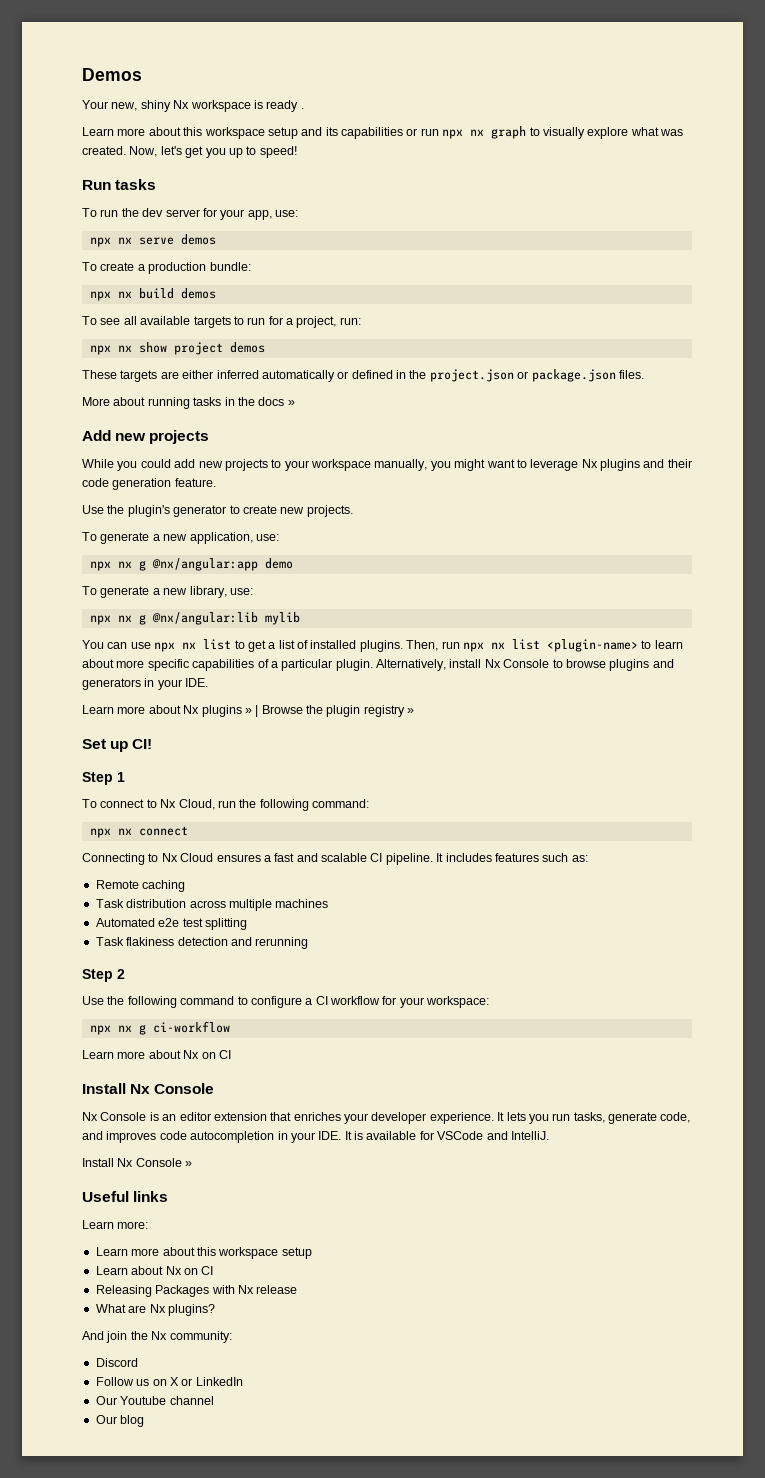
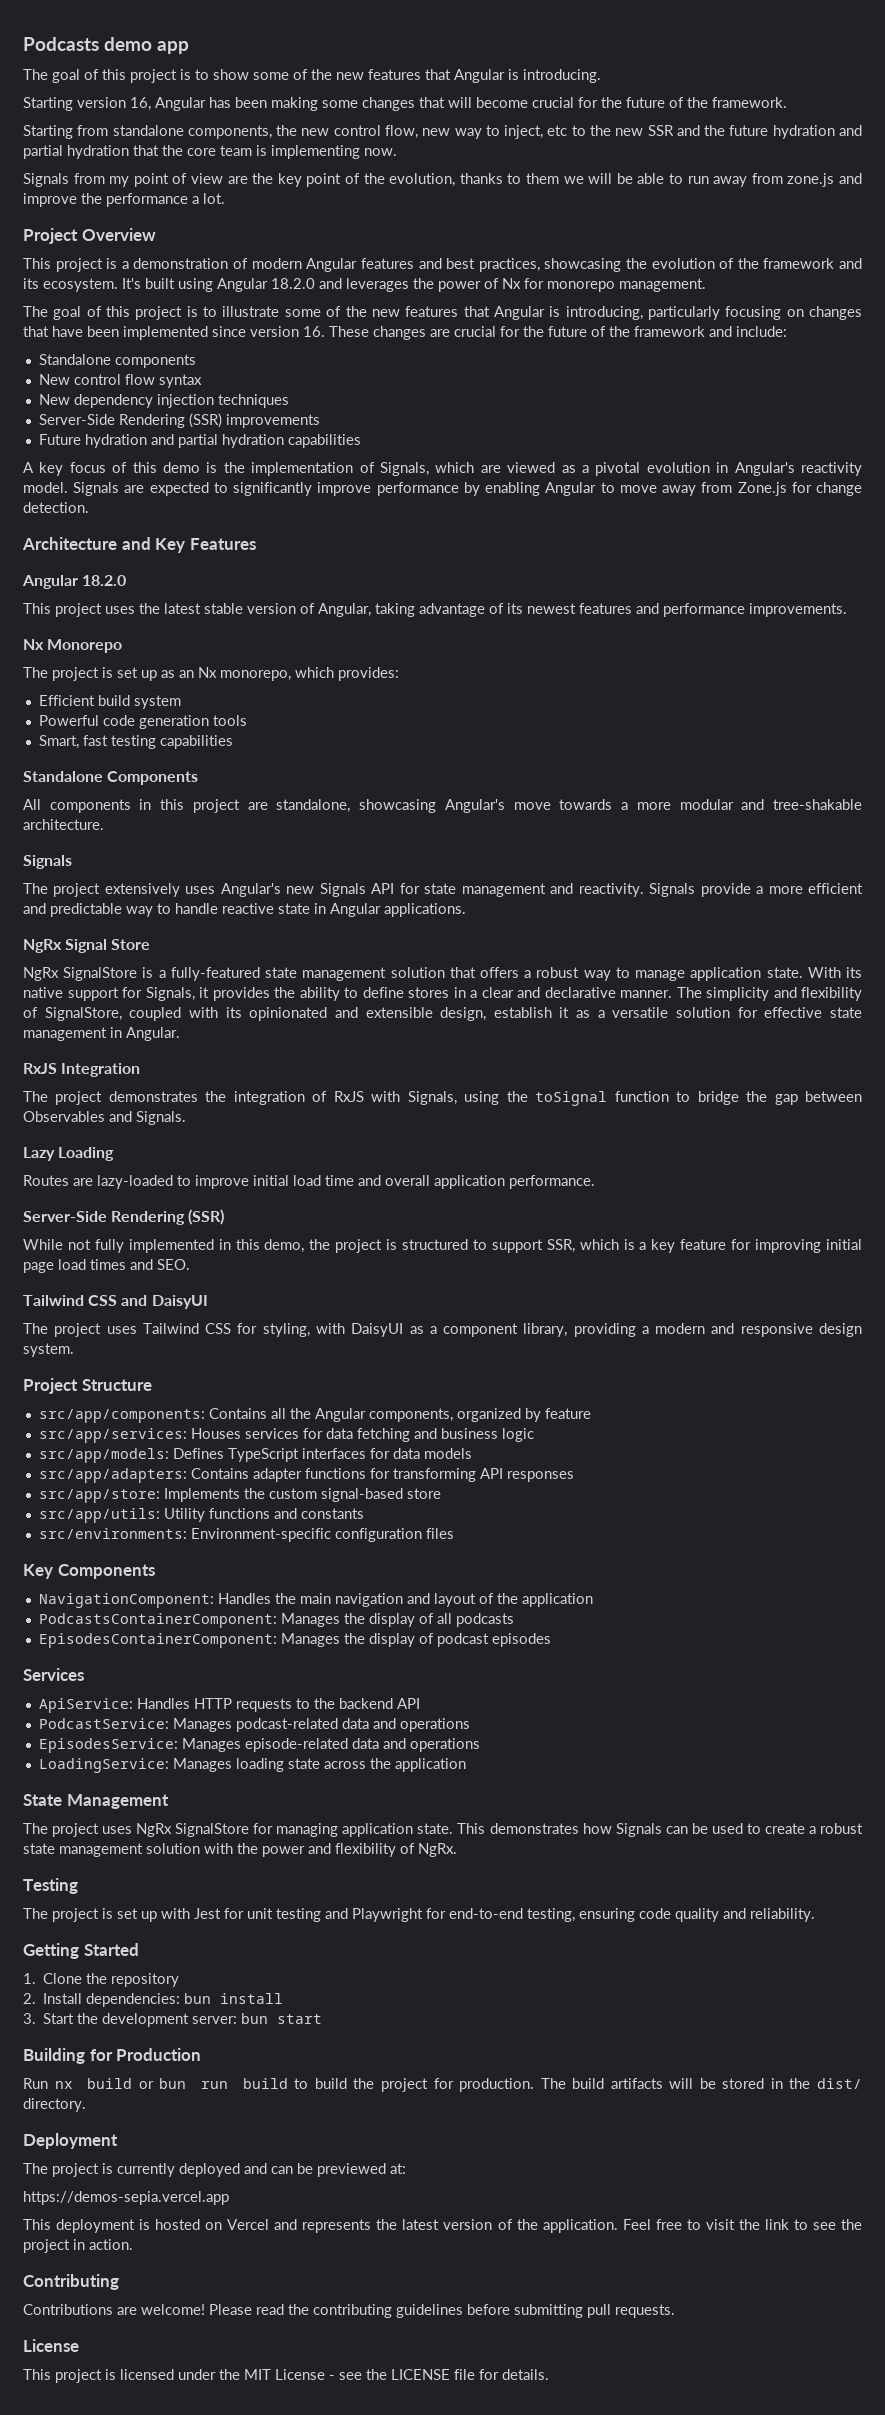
- Demos
- Your new, shiny Nx workspace is ready .
- Learn more about this workspace setup and its capabilities or run npx nx graph to visually explore what was created. Now, let's get you up to speed!
- Run tasks
- To run the dev server for your app, use:
- npx nx serve demos
- To create a production bundle:
- npx nx build demos
- To see all available targets to run for a project, run:
- npx nx show project demos
- These targets are either inferred automatically or defined in the project.json or package.json files.
- More about running tasks in the docs »
- Add new projects
- While you could add new projects to your workspace manually, you might want to leverage Nx plugins and their code generation feature.
- Use the plugin's generator to create new projects.
- To generate a new application, use:
- npx nx g @nx/angular:app demo
- To generate a new library, use:
- npx nx g @nx/angular:lib mylib
- You can use npx nx list to get a list of installed plugins. Then, run npx nx list <plugin-name> to learn about more specific capabilities of a particular plugin. Alternatively, install Nx Console to browse plugins and generators in your IDE.
- Learn more about Nx plugins » | Browse the plugin registry »
- Set up CI!
- Step 1
- To connect to Nx Cloud, run the following command:
- npx nx connect
- Connecting to Nx Cloud ensures a fast and scalable CI pipeline. It includes features such as:
- Remote caching
- Task distribution across multiple machines
- Automated e2e test splitting
- Task flakiness detection and rerunning
- Step 2
- Use the following command to configure a CI workflow for your workspace:
- npx nx g ci-workflow
- Learn more about Nx on CI
- Install Nx Console
- Nx Console is an editor extension that enriches your developer experience. It lets you run tasks, generate code, and improves code autocompletion in your IDE. It is available for VSCode and IntelliJ.
- Install Nx Console »
- Useful links
- Learn more:
- Learn more about this workspace setup
- Learn about Nx on CI
- Releasing Packages with Nx release
- What are Nx plugins?
- And join the Nx community:
- Discord
- Follow us on X or LinkedIn
- Our Youtube channel
- Our blog
+ Podcasts demo app
+ The goal of this project is to show some of the new features that Angular is introducing.
+ Starting version 16, Angular has been making some changes that will become crucial for the future of the framework.
+ Starting from standalone components, the new control flow, new way to inject, etc to the new SSR and the future hydration and partial hydration that the core team is implementing now.
+ Signals from my point of view are the key point of the evolution, thanks to them we will be able to run away from zone.js and improve the performance a lot.
+ Project Overview
+ This project is a demonstration of modern Angular features and best practices, showcasing the evolution of the framework and its ecosystem. It's built using Angular 18.2.0 and leverages the power of Nx for monorepo management.
+ The goal of this project is to illustrate some of the new features that Angular is introducing, particularly focusing on changes that have been implemented since version 16. These changes are crucial for the future of the framework and include:
+ Standalone components
+ New control flow syntax
+ New dependency injection techniques
+ Server-Side Rendering (SSR) improvements
+ Future hydration and partial hydration capabilities
+ A key focus of this demo is the implementation of Signals, which are viewed as a pivotal evolution in Angular's reactivity model. Signals are expected to significantly improve performance by enabling Angular to move away from Zone.js for change detection.
+ Architecture and Key Features
+ Angular 18.2.0
+ This project uses the latest stable version of Angular, taking advantage of its newest features and performance improvements.
+ Nx Monorepo
+ The project is set up as an Nx monorepo, which provides:
+ Efficient build system
+ Powerful code generation tools
+ Smart, fast testing capabilities
+ Standalone Components
+ All components in this project are standalone, showcasing Angular's move towards a more modular and tree-shakable architecture.
+ Signals
+ The project extensively uses Angular's new Signals API for state management and reactivity. Signals provide a more efficient and predictable way to handle reactive state in Angular applications.
+ NgRx Signal Store
+ NgRx SignalStore is a fully-featured state management solution that offers a robust way to manage application state. With its native support for Signals, it provides the ability to define stores in a clear and declarative manner. The simplicity and flexibility of SignalStore, coupled with its opinionated and extensible design, establish it as a versatile solution for effective state management in Angular.
+ RxJS Integration
+ The project demonstrates the integration of RxJS with Signals, using the toSignal function to bridge the gap between Observables and Signals.
+ Lazy Loading
+ Routes are lazy-loaded to improve initial load time and overall application performance.
+ Server-Side Rendering (SSR)
+ While not fully implemented in this demo, the project is structured to support SSR, which is a key feature for improving initial page load times and SEO.
+ Tailwind CSS and DaisyUI
+ The project uses Tailwind CSS for styling, with DaisyUI as a component library, providing a modern and responsive design system.
+ Project Structure
+ src/app/components: Contains all the Angular components, organized by feature
+ src/app/services: Houses services for data fetching and business logic
+ src/app/models: Defines TypeScript interfaces for data models
+ src/app/adapters: Contains adapter functions for transforming API responses
+ src/app/store: Implements the custom signal-based store
+ src/app/utils: Utility functions and constants
+ src/environments: Environment-specific configuration files
+ Key Components
+ NavigationComponent: Handles the main navigation and layout of the application
+ PodcastsContainerComponent: Manages the display of all podcasts
+ EpisodesContainerComponent: Manages the display of podcast episodes
+ Services
+ ApiService: Handles HTTP requests to the backend API
+ PodcastService: Manages podcast-related data and operations
+ EpisodesService: Manages episode-related data and operations
+ LoadingService: Manages loading state across the application
+ State Management
+ The project uses NgRx SignalStore for managing application state. This demonstrates how Signals can be used to create a robust state management solution with the power and flexibility of NgRx.
+ Testing
+ The project is set up with Jest for unit testing and Playwright for end-to-end testing, ensuring code quality and reliability.
+ Getting Started
+ 1. Clone the repository
+ 2. Install dependencies: bun install
+ 3. Start the development server: bun start
+ Building for Production
+ Run nx build or bun run build to build the project for production. The build artifacts will be stored in the dist/ directory.
+ Deployment
+ The project is currently deployed and can be previewed at:
+ https://demos-sepia.vercel.app
+ This deployment is hosted on Vercel and represents the latest version of the application. Feel free to visit the link to see the project in action.
+ Contributing
+ Contributions are welcome! Please read the contributing guidelines before submitting pull requests.
+ License
+ This project is licensed under the MIT License - see the LICENSE file for details.

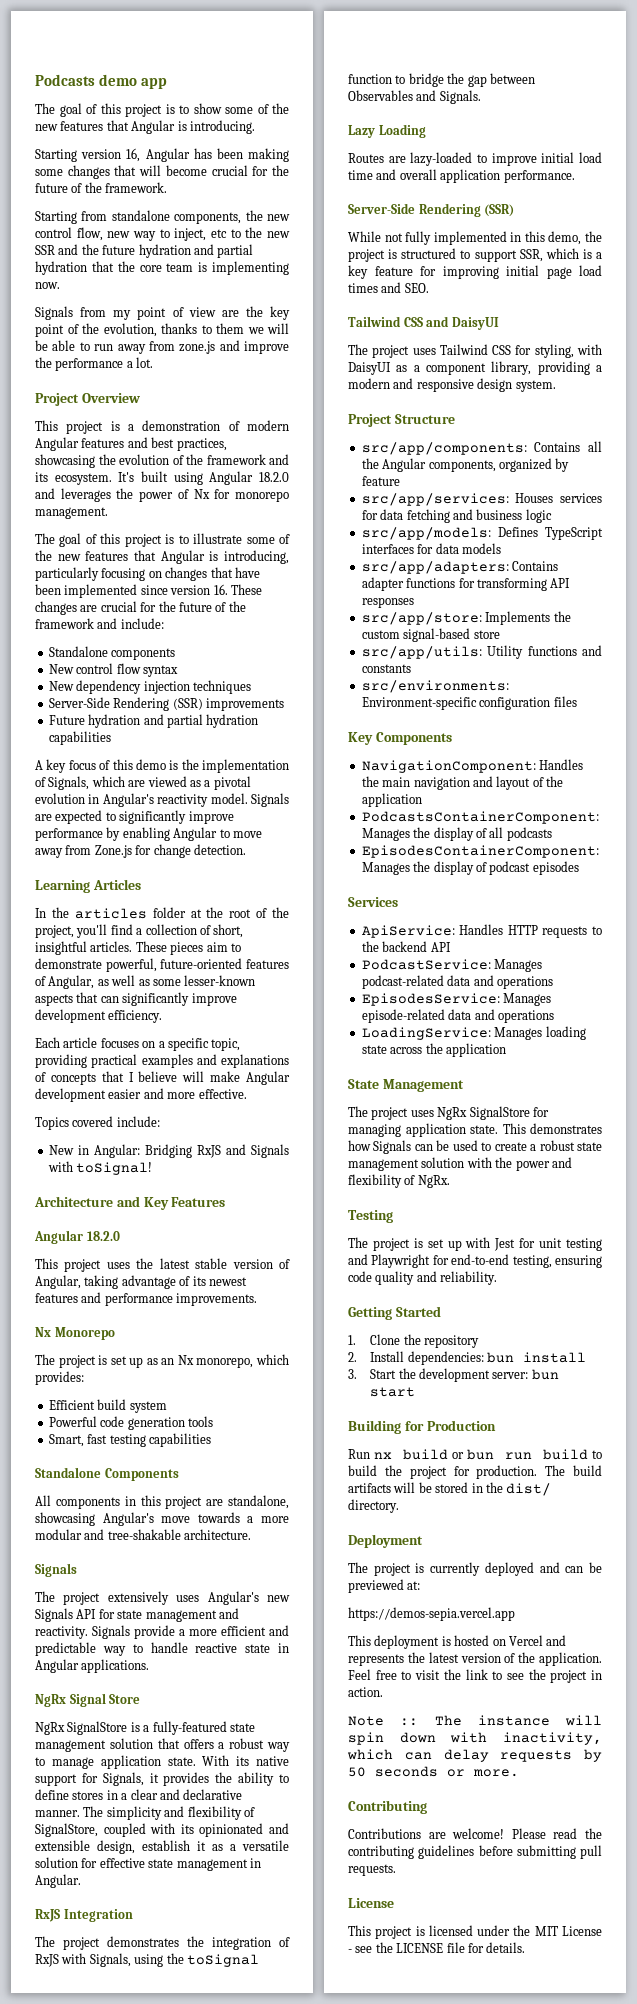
+ Learning Articles
+ In the articles folder at the root of the project, you'll find a collection of short, insightful articles. These pieces aim to demonstrate powerful, future-oriented features of Angular, as well as some lesser-known aspects that can significantly improve development efficiency.
+ Each article focuses on a specific topic, providing practical examples and explanations of concepts that I believe will make Angular development easier and more effective.
+ Topics covered include:
+ New in Angular: Bridging RxJS and Signals with toSignal!
+ Note :: The instance will spin down with inactivity, which can delay requests by 50 seconds or more.

